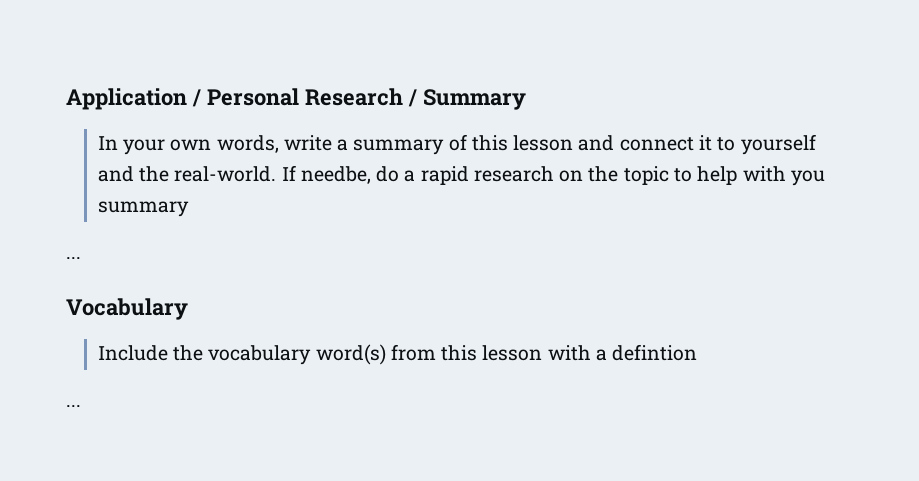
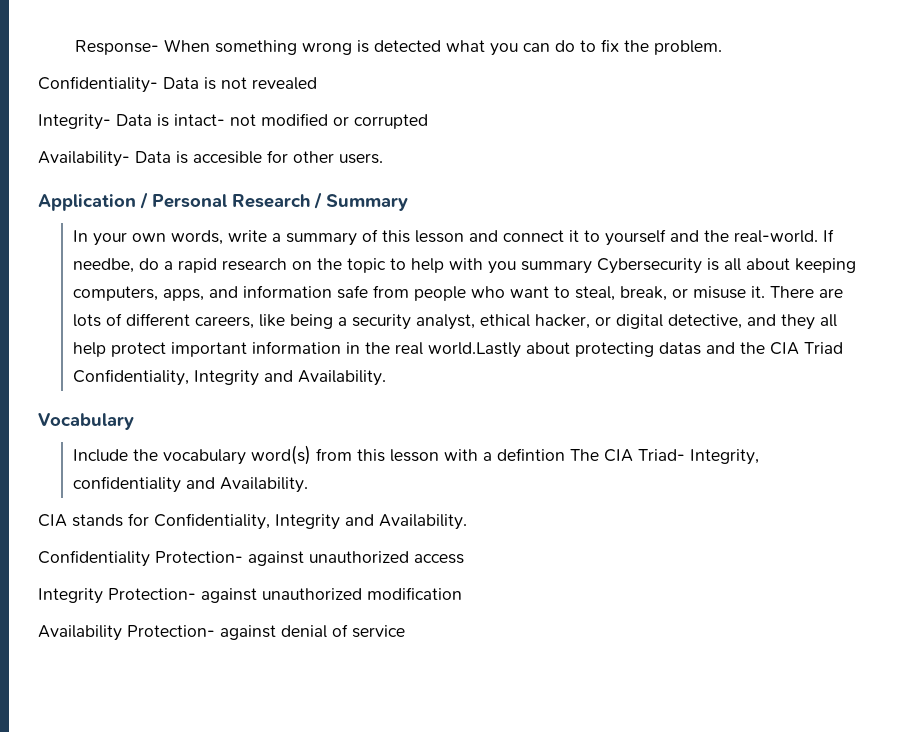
+ Response- When something wrong is detected what you can do to fix the problem.
+ Confidentiality- Data is not revealed
+ Integrity- Data is intact- not modified or corrupted
+ Availability- Data is accesible for other users.
- If needbe, do a rapid research on the topic to help with you summary
- ...
+ If needbe, do a rapid research on the topic to help with you summary Cybersecurity is all about keeping computers, apps, and information safe from people who want to steal, break, or misuse it. There are lots of different careers, like being a security analyst, ethical hacker, or digital detective, and they all help protect important information in the real world.Lastly about protecting datas and the CIA Triad Confidentiality, Integrity and Availability.
- Include the vocabulary word(s) from this lesson with a defintion
- ...
+ Include the vocabulary word(s) from this lesson with a defintion The CIA Triad- Integrity, confidentiality and Availability.
+ CIA stands for Confidentiality, Integrity and Availability.
+ Confidentiality Protection- against unauthorized access
+ Integrity Protection- against unauthorized modification
+ Availability Protection- against denial of service

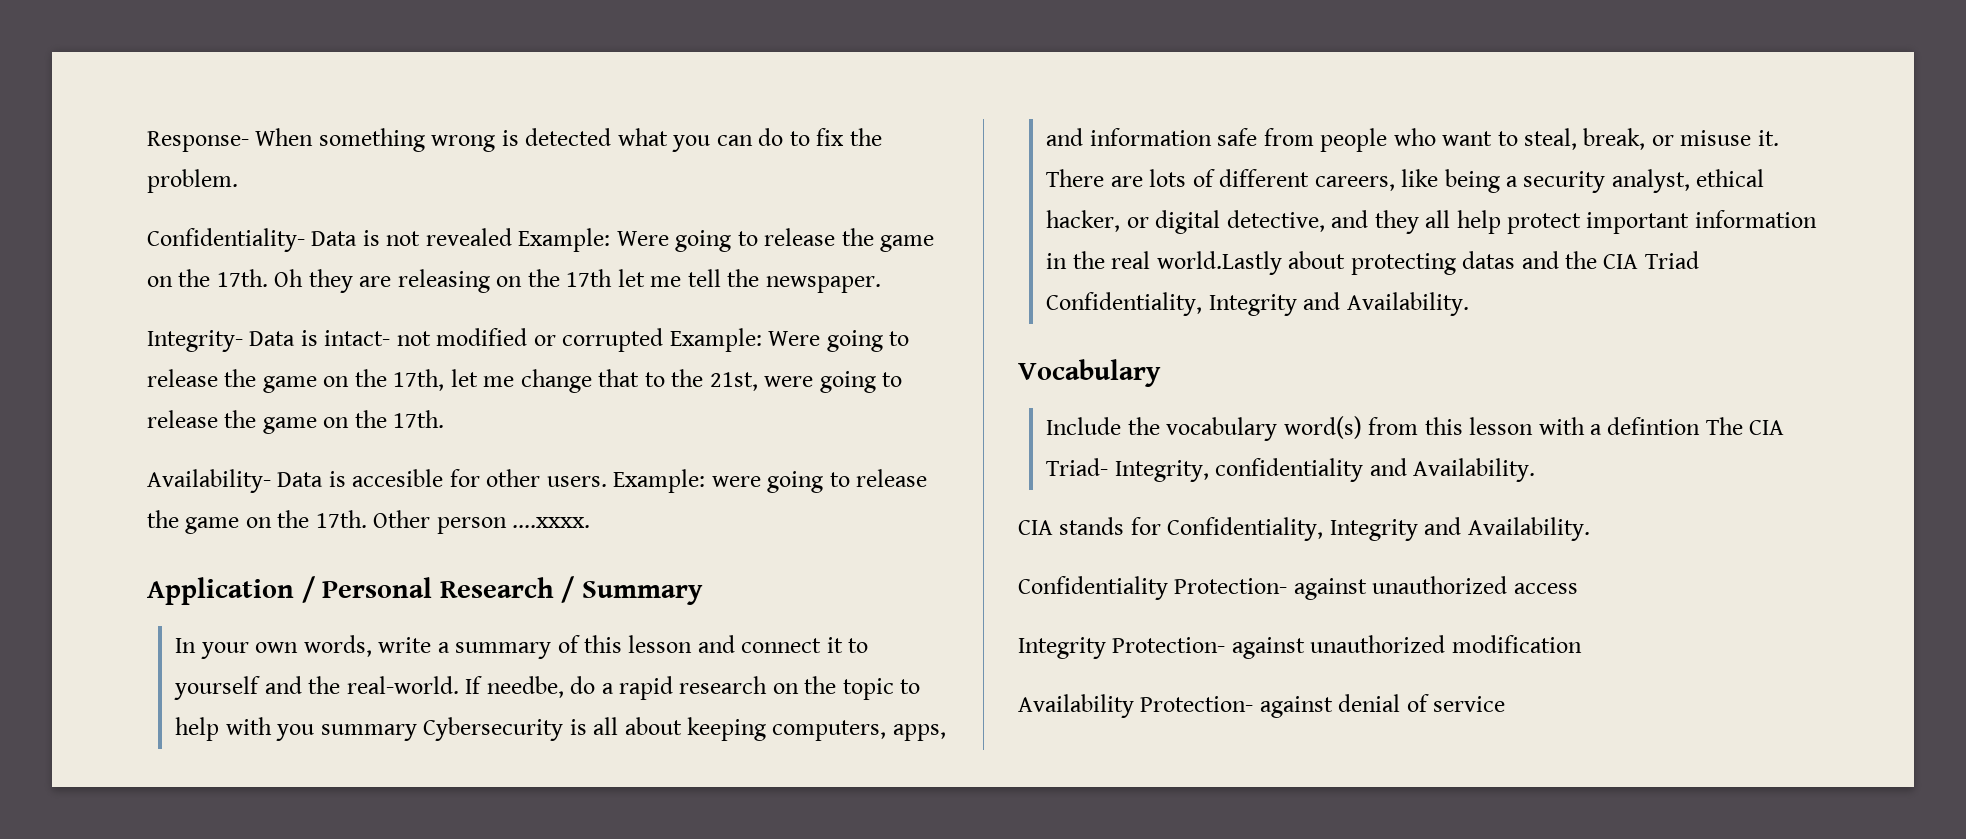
- Confidentiality- Data is not revealed
+ Confidentiality- Data is not revealed Example: Were going to release the game on the 17th. Oh they are releasing on the 17th let me tell the newspaper.
- Integrity- Data is intact- not modified or corrupted
+ Integrity- Data is intact- not modified or corrupted Example: Were going to release the game on the 17th, let me change that to the 21st, were going to release the game on the 17th.
+ Example: were going to release the game on the 17th. Other person ....xxxx.

